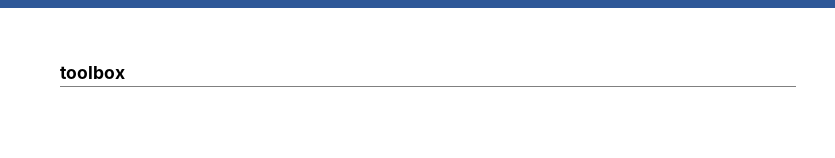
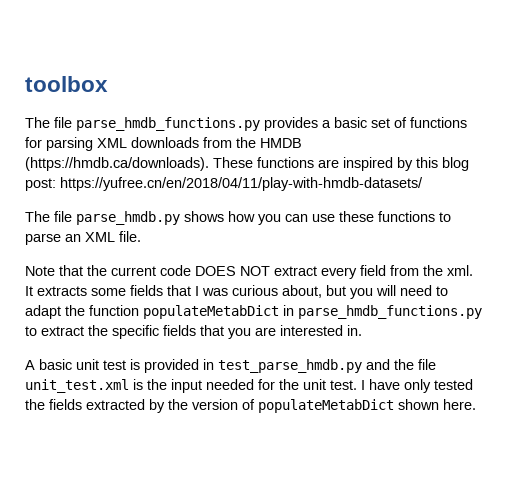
+ The file parse_hmdb_functions.py provides a basic set of functions for parsing XML downloads from the HMDB (https://hmdb.ca/downloads). These functions are inspired by this blog post: https://yufree.cn/en/2018/04/11/play-with-hmdb-datasets/
+ The file parse_hmdb.py shows how you can use these functions to parse an XML file.
+ Note that the current code DOES NOT extract every field from the xml. It extracts some fields that I was curious about, but you will need to adapt the function populateMetabDict in parse_hmdb_functions.py to extract the specific fields that you are interested in.
+ A basic unit test is provided in test_parse_hmdb.py and the file unit_test.xml is the input needed for the unit test. I have only tested the fields extracted by the version of populateMetabDict shown here.

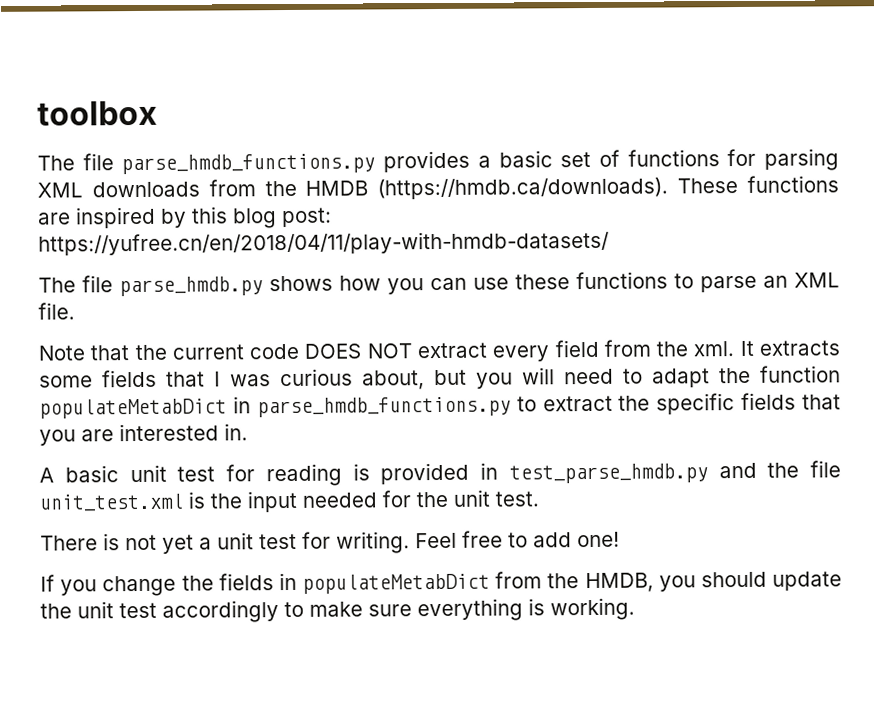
- A basic unit test is provided in test_parse_hmdb.py and the file unit_test.xml is the input needed for the unit test. I have only tested the fields extracted by the version of populateMetabDict shown here.
+ A basic unit test for reading is provided in test_parse_hmdb.py and the file unit_test.xml is the input needed for the unit test.
+ There is not yet a unit test for writing. Feel free to add one!
+ If you change the fields in populateMetabDict from the HMDB, you should update the unit test accordingly to make sure everything is working.

